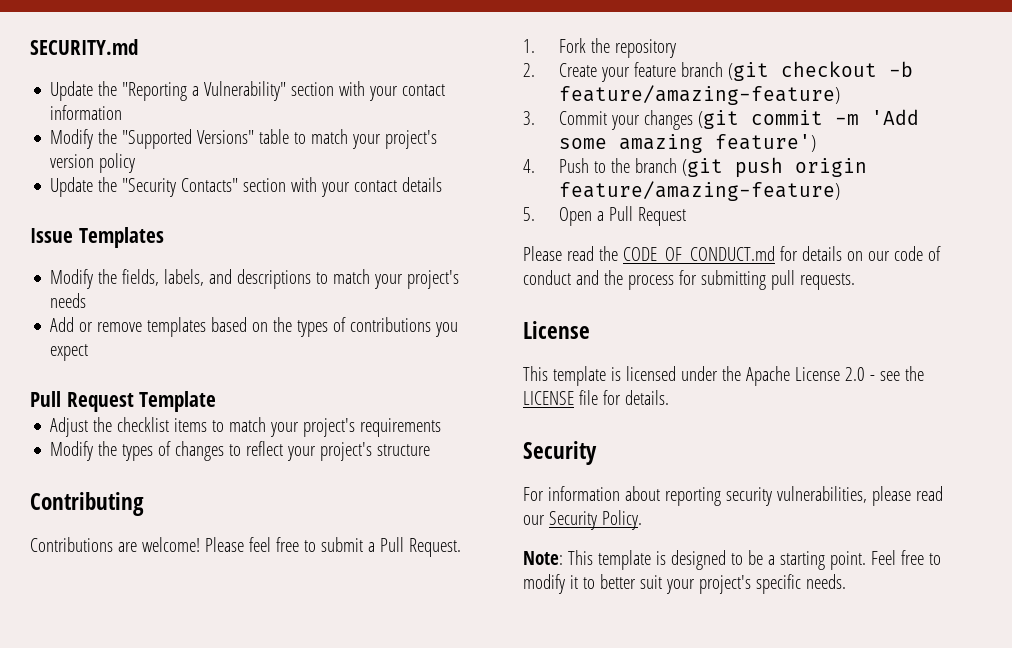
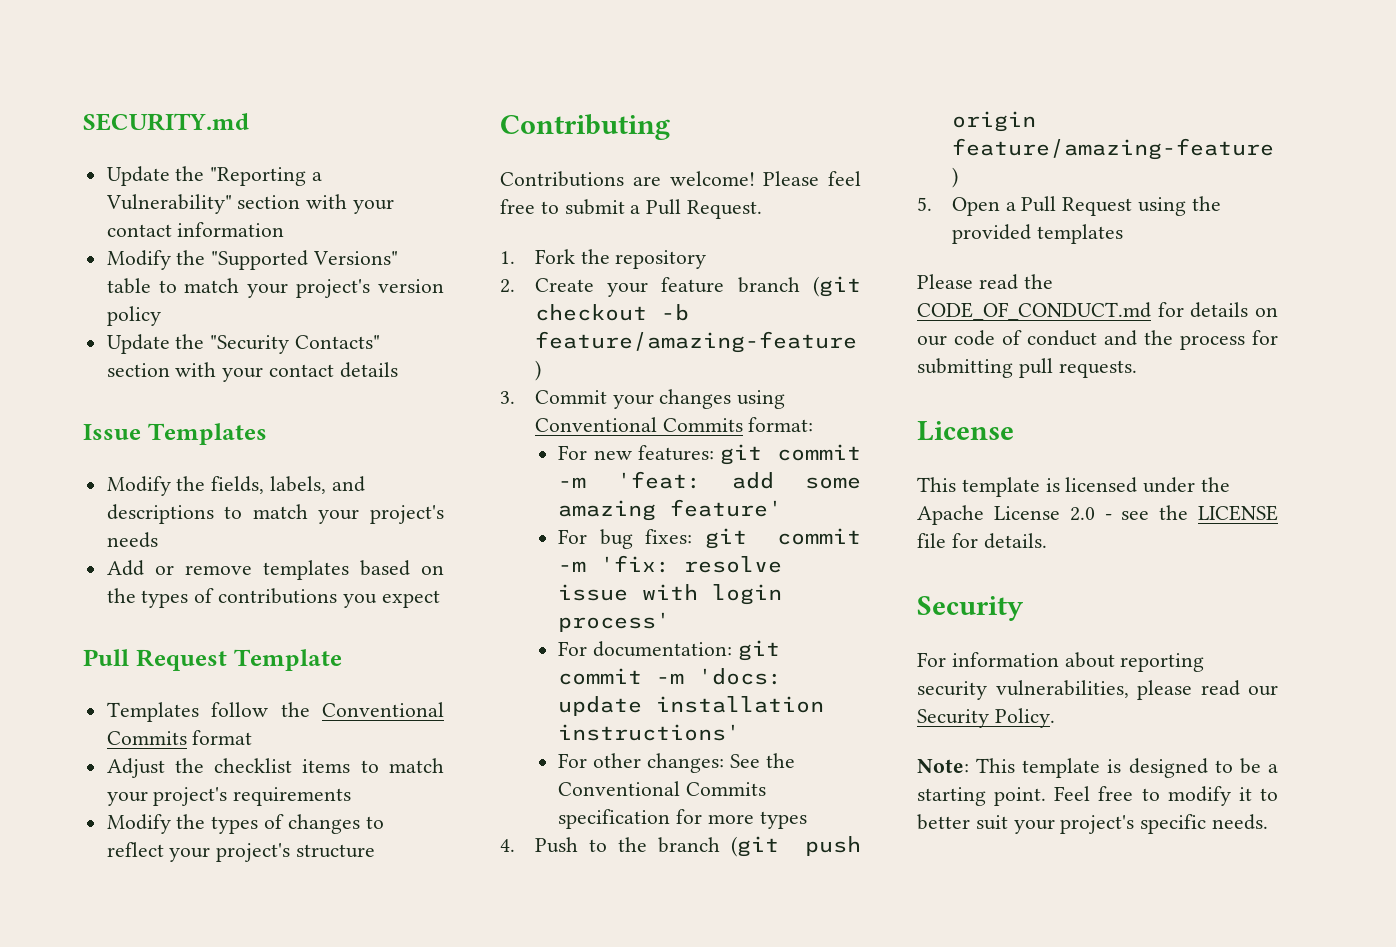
+ Templates follow the Conventional Commits format
- 3. Commit your changes (git commit -m 'Add some amazing feature')
+ 3. Commit your changes using Conventional Commits format:
+ For new features: git commit -m 'feat: add some amazing feature'
+ For bug fixes: git commit -m 'fix: resolve issue with login process'
+ For documentation: git commit -m 'docs: update installation instructions'
+ For other changes: See the Conventional Commits specification for more types
- 5. Open a Pull Request
+ 5. Open a Pull Request using the provided templates

